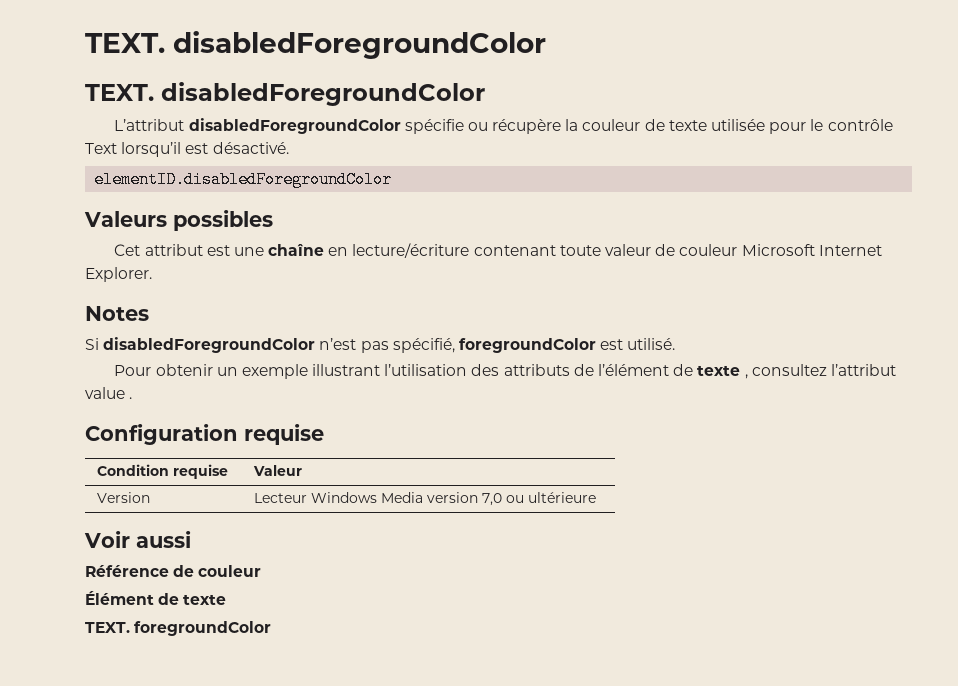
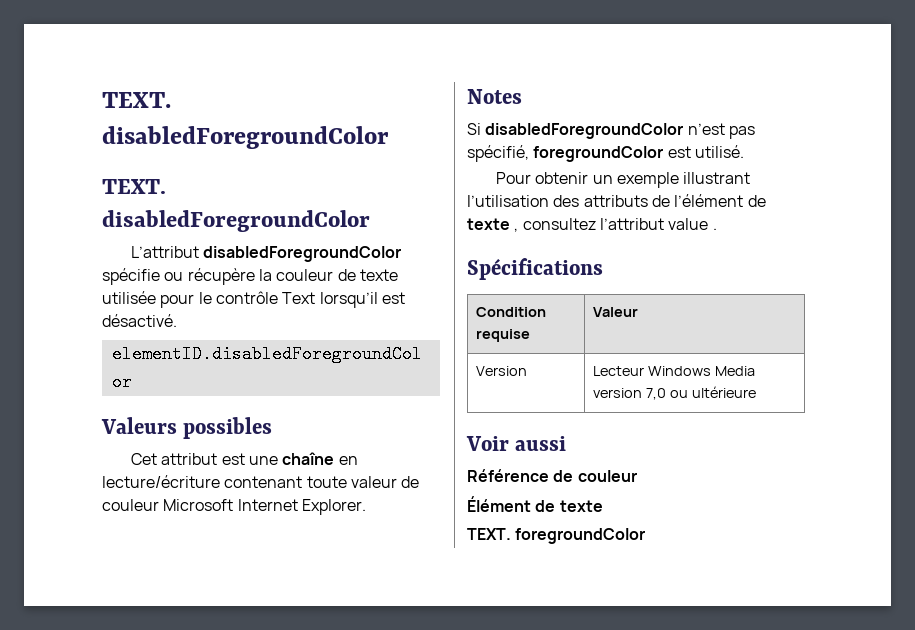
- Configuration requise
+ Spécifications

